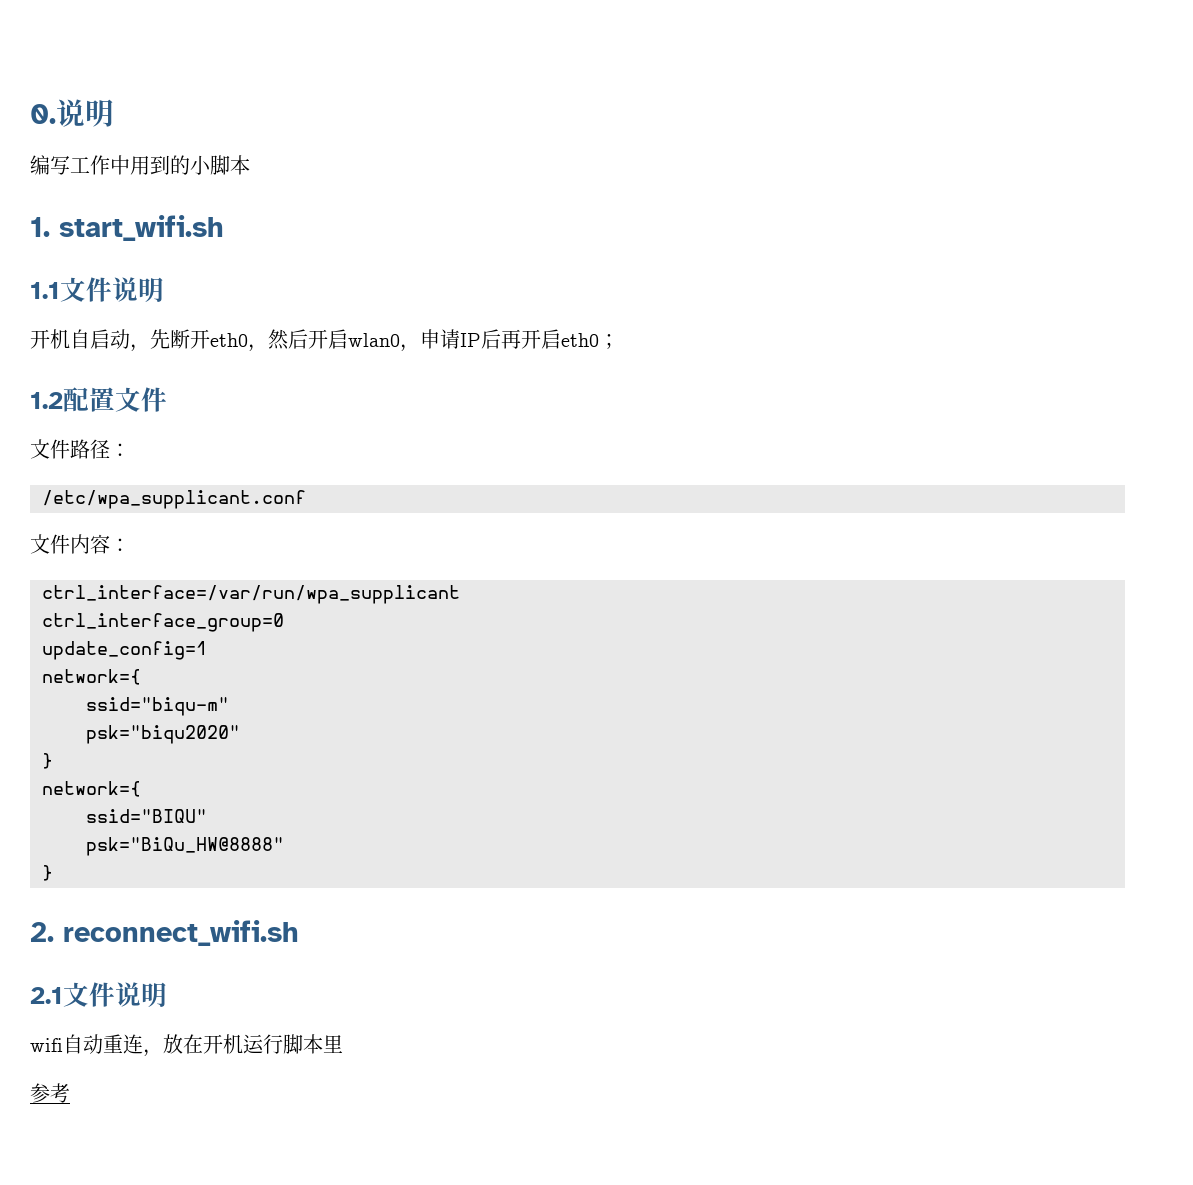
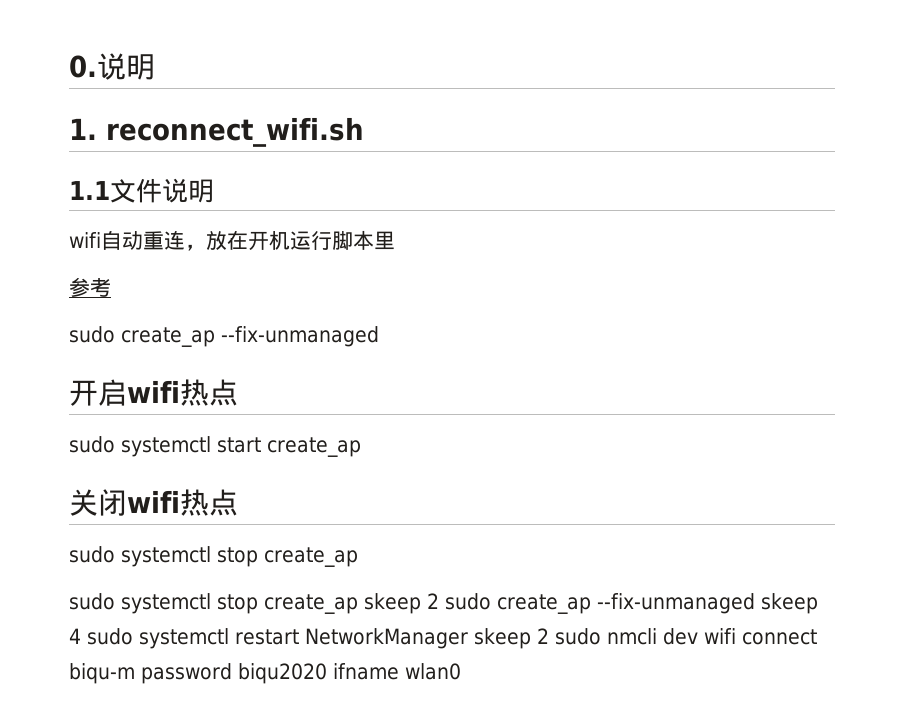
- 编写工作中用到的小脚本
- 1. start_wifi.sh
+ 1. reconnect_wifi.sh
- 开机自启动，先断开eth0，然后开启wlan0，申请IP后再开启eth0；
- 1.2配置文件
- 文件路径：
- /etc/wpa_supplicant.conf
- 文件内容：
- ctrl_interface=/var/run/wpa_supplicant
- ctrl_interface_group=0
- update_config=1
- network={
- ssid="biqu-m"
- psk="biqu2020"
- }
- network={
- ssid="BIQU"
- psk="BiQu_HW@8888"
- }
- 2. reconnect_wifi.sh
- 2.1文件说明
  参考
+ sudo create_ap --fix-unmanaged
+ 开启wifi热点
+ sudo systemctl start create_ap
+ 关闭wifi热点
+ sudo systemctl stop create_ap
+ sudo systemctl stop create_ap skeep 2 sudo create_ap --fix-unmanaged skeep 4 sudo systemctl restart NetworkManager skeep 2 sudo nmcli dev wifi connect biqu-m password biqu2020 ifname wlan0

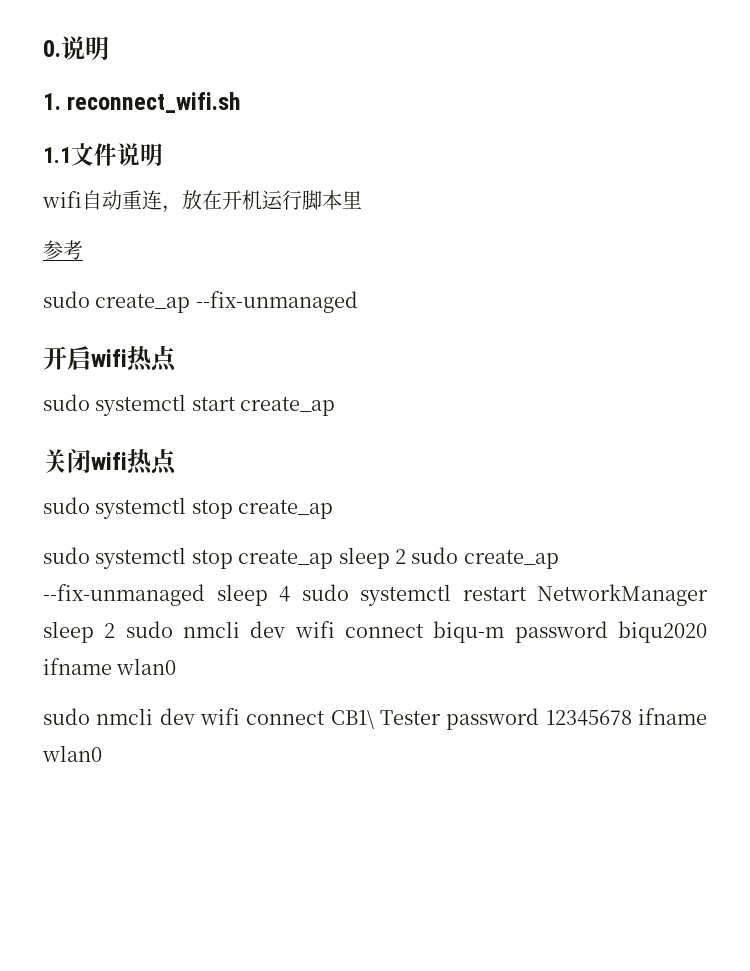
- sudo systemctl stop create_ap skeep 2 sudo create_ap --fix-unmanaged skeep 4 sudo systemctl restart NetworkManager skeep 2 sudo nmcli dev wifi connect biqu-m password biqu2020 ifname wlan0
+ sudo systemctl stop create_ap sleep 2 sudo create_ap --fix-unmanaged sleep 4 sudo systemctl restart NetworkManager sleep 2 sudo nmcli dev wifi connect biqu-m password biqu2020 ifname wlan0
+ sudo nmcli dev wifi connect CB1\ Tester password 12345678 ifname wlan0

